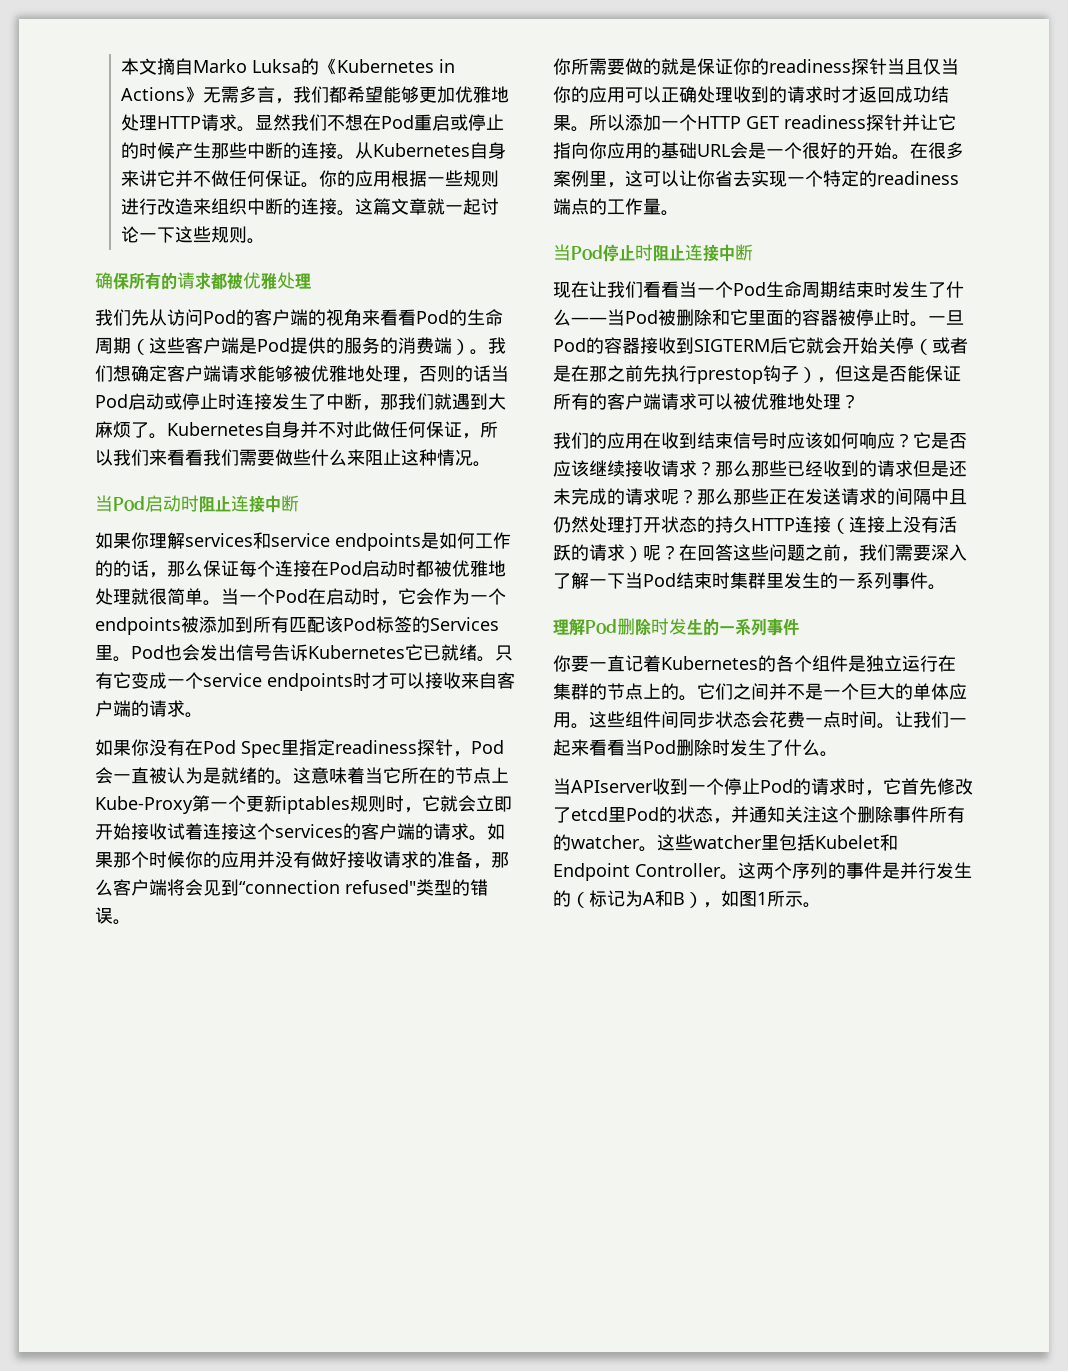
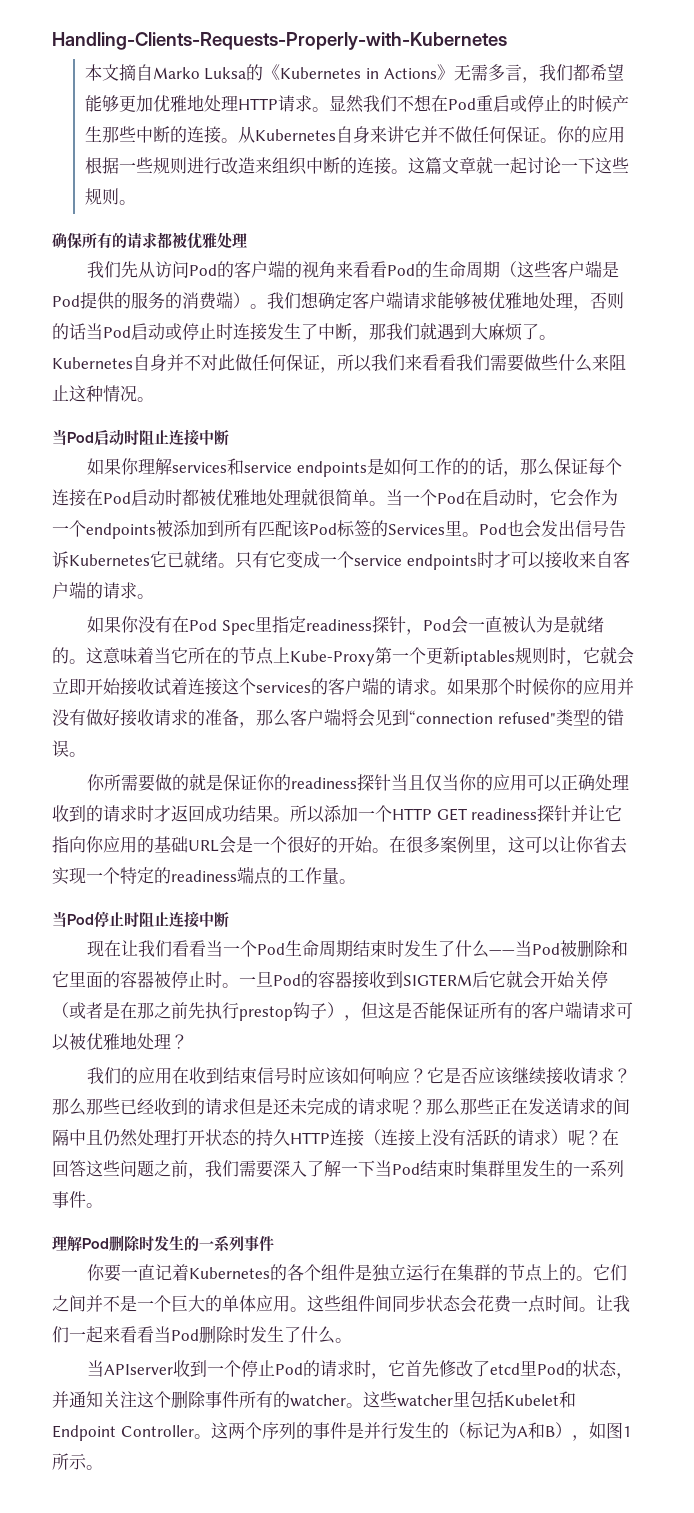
+ Handling-Clients-Requests-Properly-with-Kubernetes

